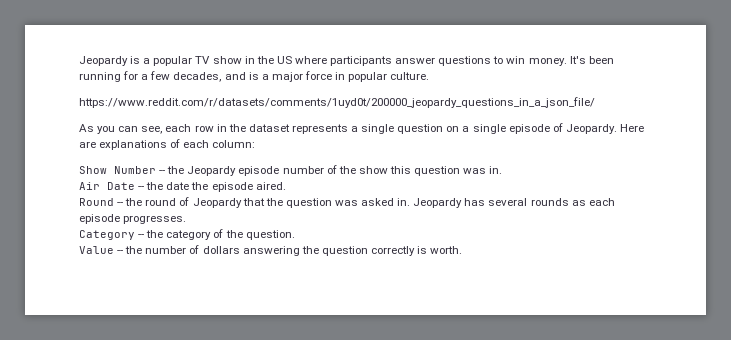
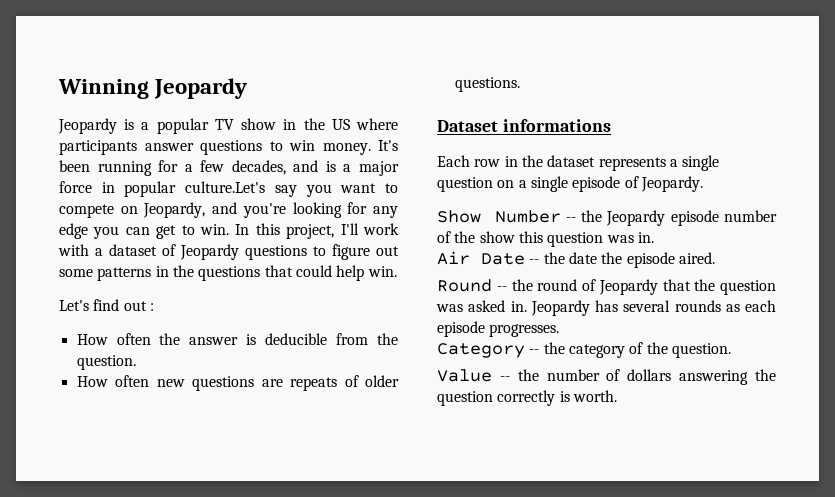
+ Winning Jeopardy
- It's been running for a few decades, and is a major force in popular culture.
- https://www.reddit.com/r/datasets/comments/1uyd0t/200000_jeopardy_questions_in_a_json_file/
- As you can see, each row in the dataset represents a single question on a single episode of Jeopardy. Here are explanations of each column:
+ It's been running for a few decades, and is a major force in popular culture.Let's say you want to compete on Jeopardy, and you're looking for any edge you can get to win. In this project, I'll work with a dataset of Jeopardy questions to figure out some patterns in the questions that could help win.
+ Let's find out :
+ How often the answer is deducible from the question.
+ How often new questions are repeats of older questions.
+ Dataset informations
+ Each row in the dataset represents a single question on a single episode of Jeopardy.

